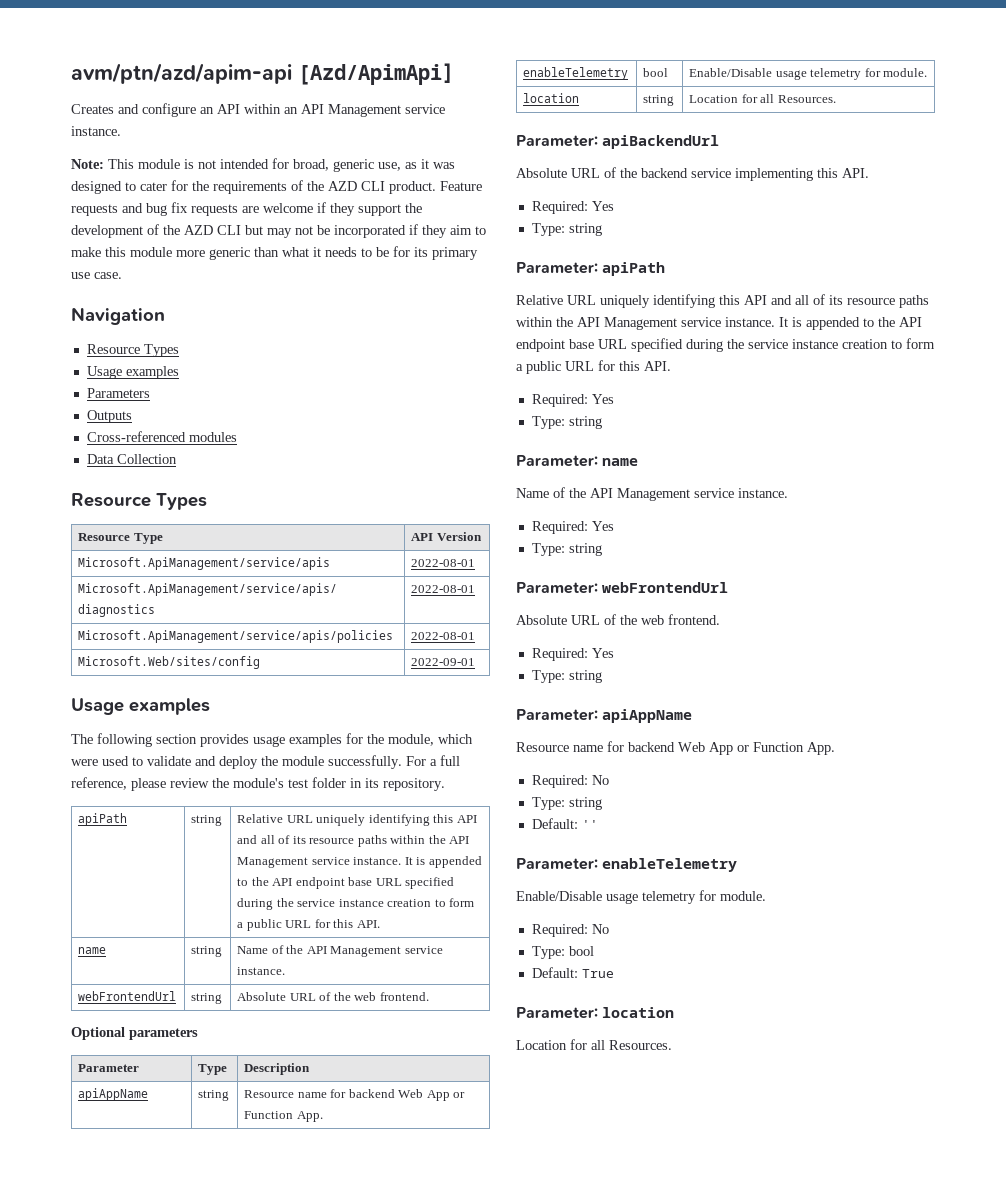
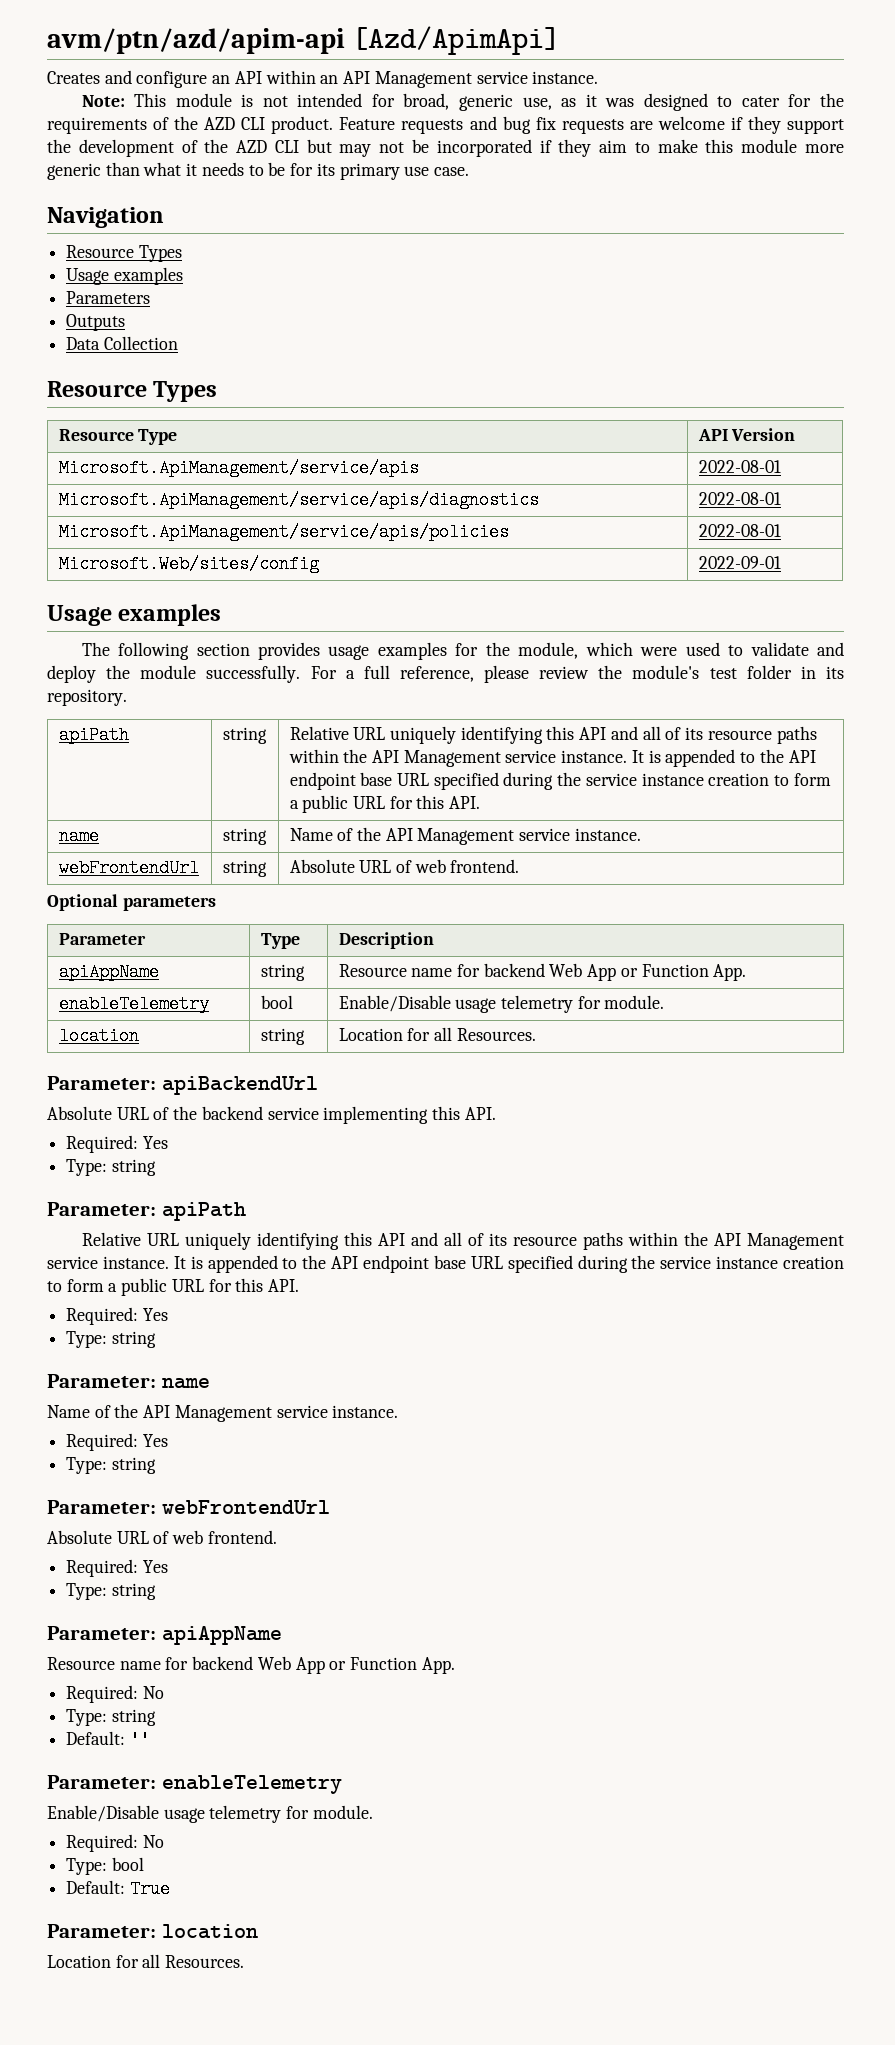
- Cross-referenced modules
- webFrontendUrl | string | Absolute URL of the web frontend.
+ webFrontendUrl | string | Absolute URL of web frontend.
  Parameter: webFrontendUrl
- Absolute URL of the web frontend.
+ Absolute URL of web frontend.

